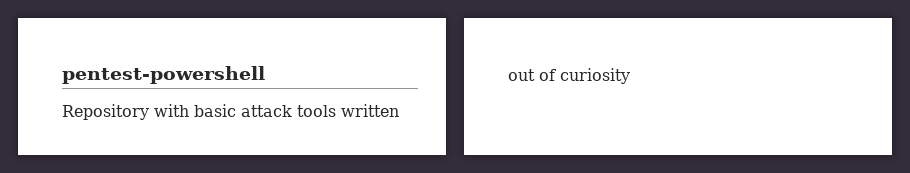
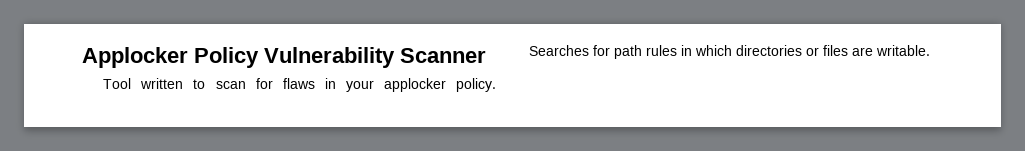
- pentest-powershell
- Repository with basic attack tools written out of curiosity
+ Applocker Policy Vulnerability Scanner
+ Tool written to scan for flaws in your applocker policy. Searches for path rules in which directories or files are writable.

